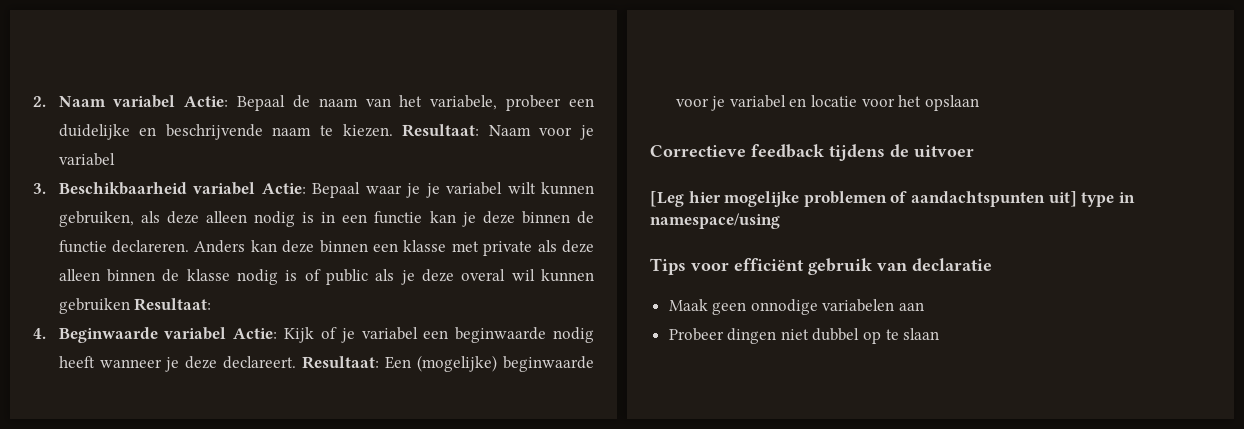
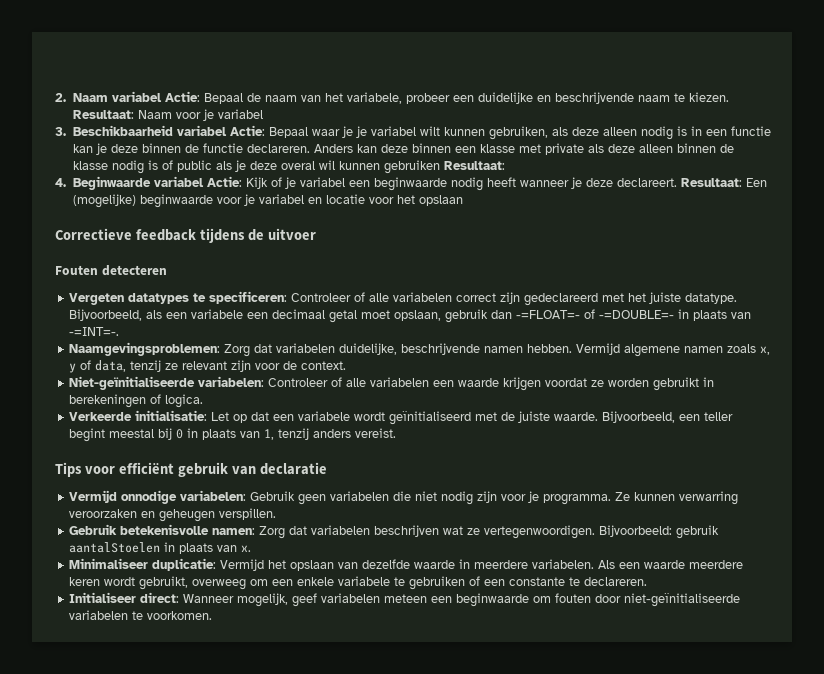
- [Leg hier mogelijke problemen of aandachtspunten uit] type in namespace/using
+ Fouten detecteren
+ Vergeten datatypes te specificeren: Controleer of alle variabelen correct zijn gedeclareerd met het juiste datatype. Bijvoorbeeld, als een variabele een decimaal getal moet opslaan, gebruik dan -=FLOAT=- of -=DOUBLE=- in plaats van -=INT=-.
+ Naamgevingsproblemen: Zorg dat variabelen duidelijke, beschrijvende namen hebben. Vermijd algemene namen zoals x, y of data, tenzij ze relevant zijn voor de context.
+ Niet-geïnitialiseerde variabelen: Controleer of alle variabelen een waarde krijgen voordat ze worden gebruikt in berekeningen of logica.
+ Verkeerde initialisatie: Let op dat een variabele wordt geïnitialiseerd met de juiste waarde. Bijvoorbeeld, een teller begint meestal bij 0 in plaats van 1, tenzij anders vereist.
- Maak geen onnodige variabelen aan
- Probeer dingen niet dubbel op te slaan
+ Vermijd onnodige variabelen: Gebruik geen variabelen die niet nodig zijn voor je programma. Ze kunnen verwarring veroorzaken en geheugen verspillen.
+ Gebruik betekenisvolle namen: Zorg dat variabelen beschrijven wat ze vertegenwoordigen. Bijvoorbeeld: gebruik aantalStoelen in plaats van x.
+ Minimaliseer duplicatie: Vermijd het opslaan van dezelfde waarde in meerdere variabelen. Als een waarde meerdere keren wordt gebruikt, overweeg om een enkele variabele te gebruiken of een constante te declareren.
+ Initialiseer direct: Wanneer mogelijk, geef variabelen meteen een beginwaarde om fouten door niet-geïnitialiseerde variabelen te voorkomen.

